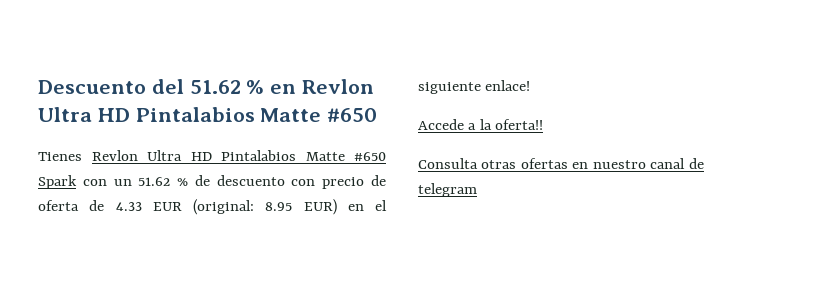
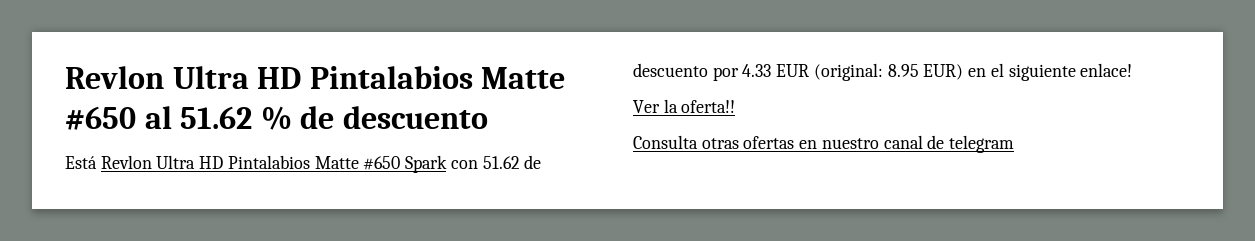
- Descuento del 51.62 % en Revlon Ultra HD Pintalabios Matte #650
- Tienes Revlon Ultra HD Pintalabios Matte #650 Spark con un 51.62 % de descuento con precio de oferta de 4.33 EUR (original: 8.95 EUR) en el siguiente enlace!
+ Revlon Ultra HD Pintalabios Matte #650 al 51.62 % de descuento
+ Está Revlon Ultra HD Pintalabios Matte #650 Spark con 51.62 de descuento por 4.33 EUR (original: 8.95 EUR) en el siguiente enlace!
- Accede a la oferta!!
+ Ver la oferta!!

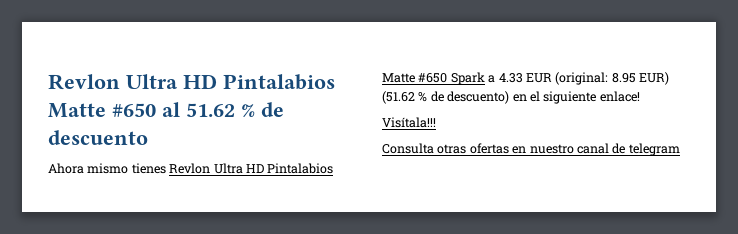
- Está Revlon Ultra HD Pintalabios Matte #650 Spark con 51.62 de descuento por 4.33 EUR (original: 8.95 EUR) en el siguiente enlace!
+ Ahora mismo tienes Revlon Ultra HD Pintalabios Matte #650 Spark a 4.33 EUR (original: 8.95 EUR) (51.62 % de descuento) en el siguiente enlace!
- Ver la oferta!!
+ Visítala!!!

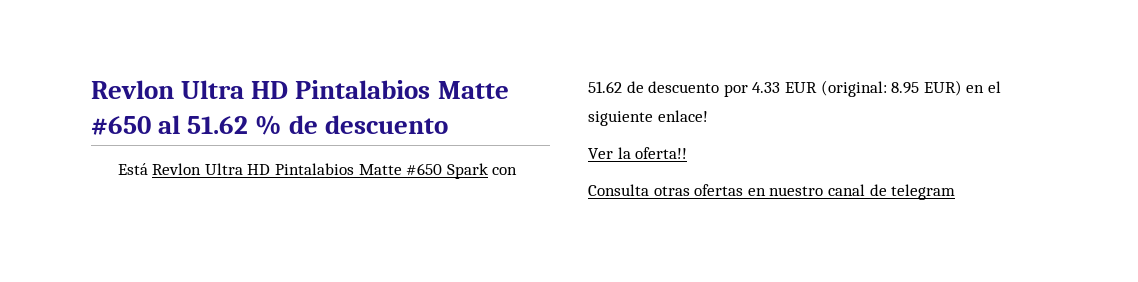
- Ahora mismo tienes Revlon Ultra HD Pintalabios Matte #650 Spark a 4.33 EUR (original: 8.95 EUR) (51.62 % de descuento) en el siguiente enlace!
+ Está Revlon Ultra HD Pintalabios Matte #650 Spark con 51.62 de descuento por 4.33 EUR (original: 8.95 EUR) en el siguiente enlace!
- Visítala!!!
+ Ver la oferta!!

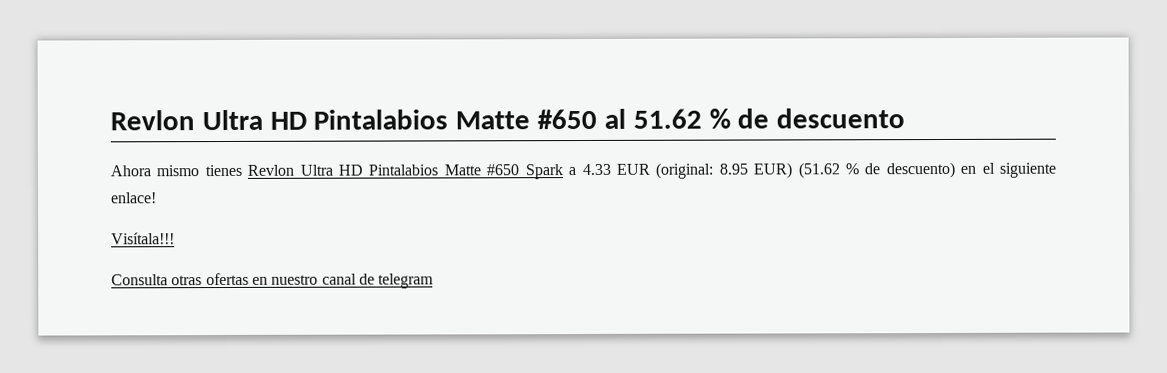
- Está Revlon Ultra HD Pintalabios Matte #650 Spark con 51.62 de descuento por 4.33 EUR (original: 8.95 EUR) en el siguiente enlace!
+ Ahora mismo tienes Revlon Ultra HD Pintalabios Matte #650 Spark a 4.33 EUR (original: 8.95 EUR) (51.62 % de descuento) en el siguiente enlace!
- Ver la oferta!!
+ Visítala!!!

